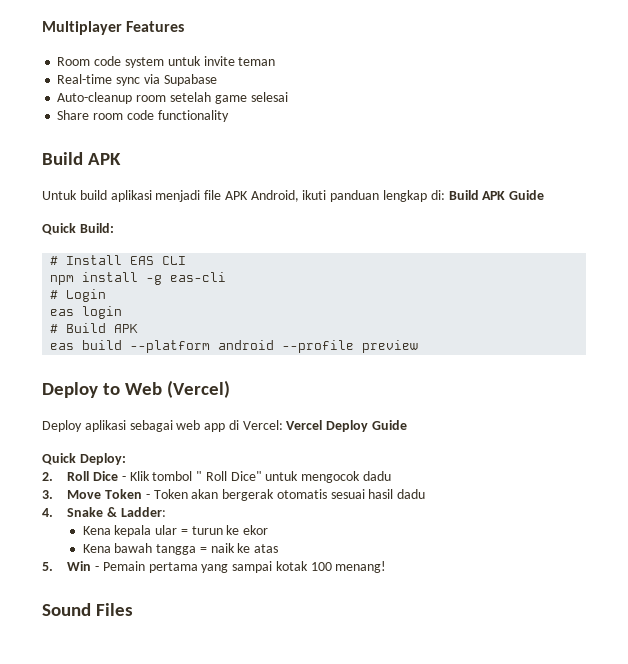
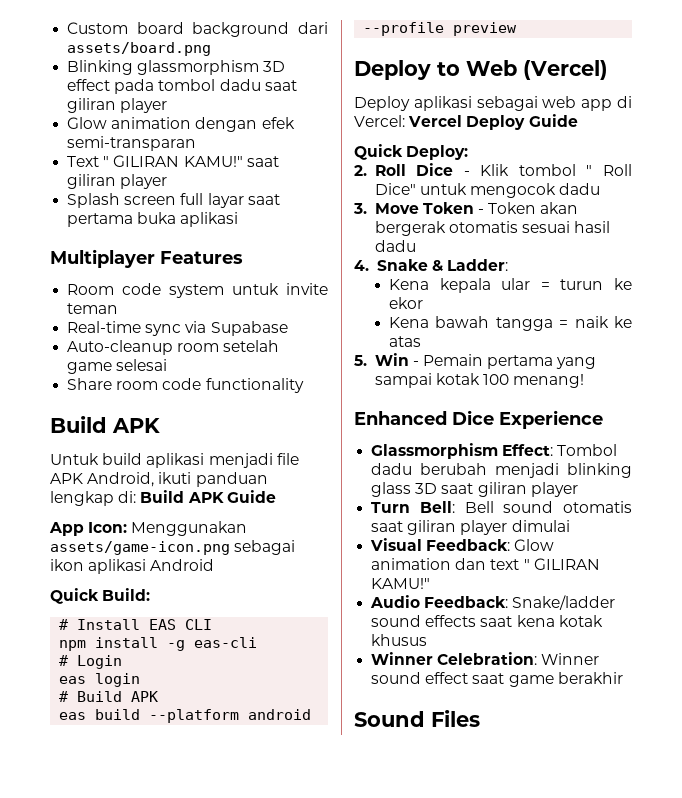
+ Custom board background dari assets/board.png
+ Blinking glassmorphism 3D effect pada tombol dadu saat giliran player
+ Glow animation dengan efek semi-transparan
+ Text " GILIRAN KAMU!" saat giliran player
+ Splash screen full layar saat pertama buka aplikasi
+ App Icon: Menggunakan assets/game-icon.png sebagai ikon aplikasi Android
+ Enhanced Dice Experience
+ Glassmorphism Effect: Tombol dadu berubah menjadi blinking glass 3D saat giliran player
+ Turn Bell: Bell sound otomatis saat giliran player dimulai
+ Visual Feedback: Glow animation dan text " GILIRAN KAMU!"
+ Audio Feedback: Snake/ladder sound effects saat kena kotak khusus
+ Winner Celebration: Winner sound effect saat game berakhir

